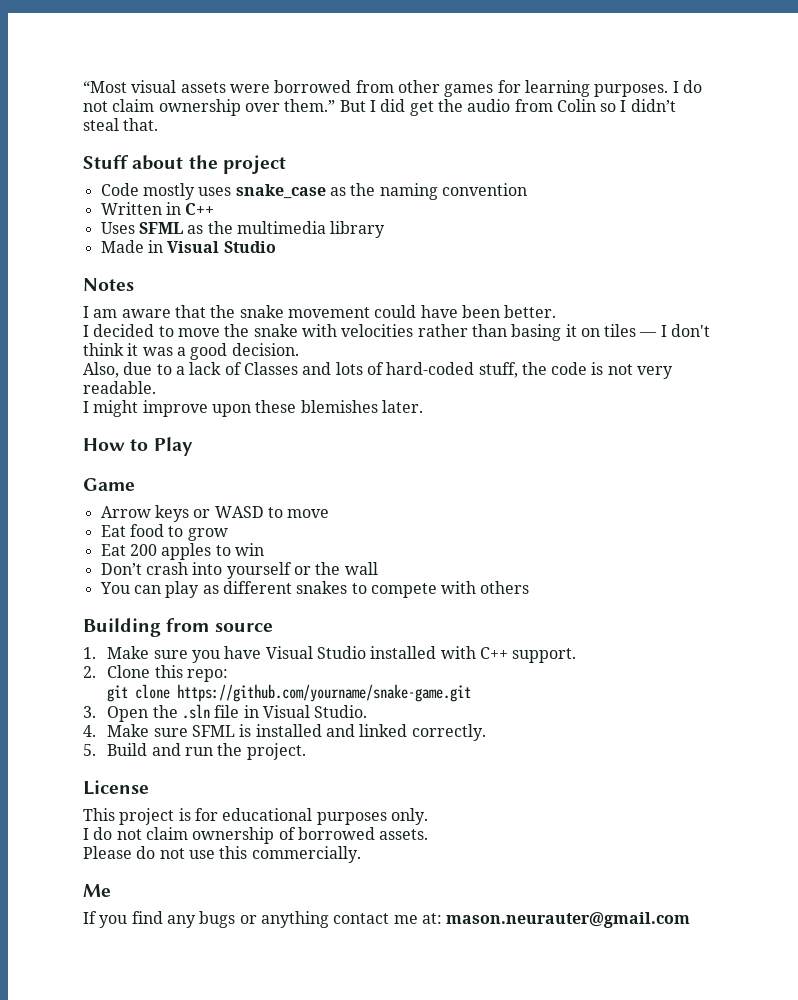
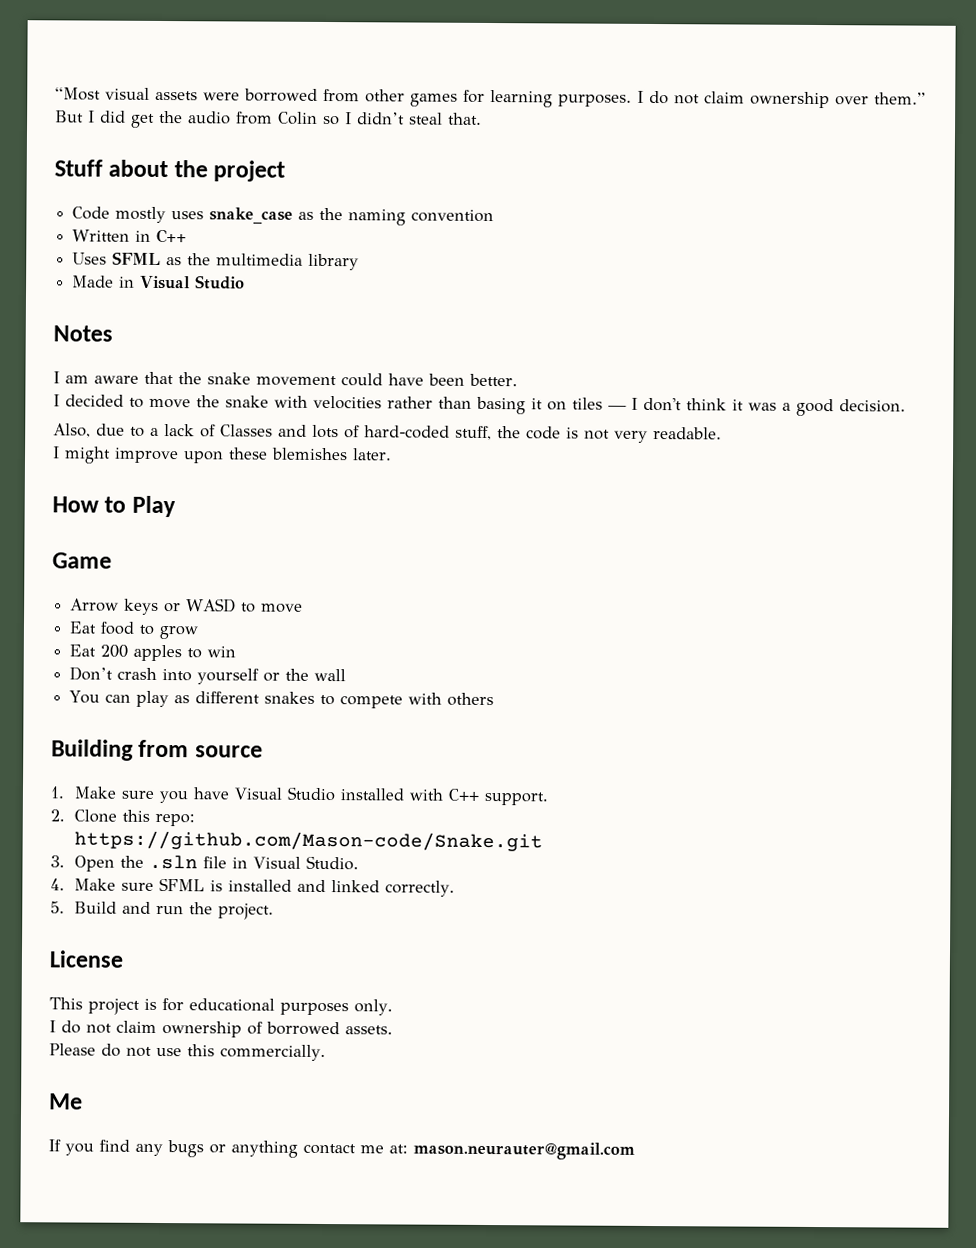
- git clone https://github.com/yourname/snake-game.git
+ https://github.com/Mason-code/Snake.git

